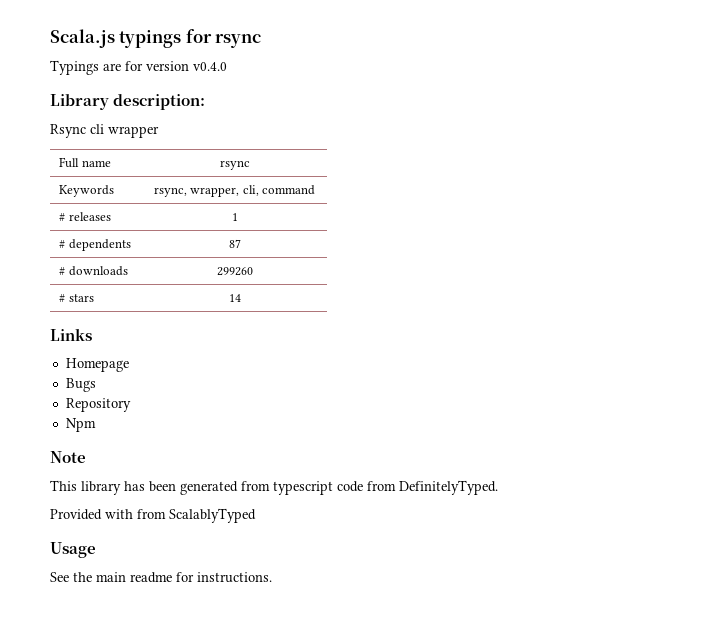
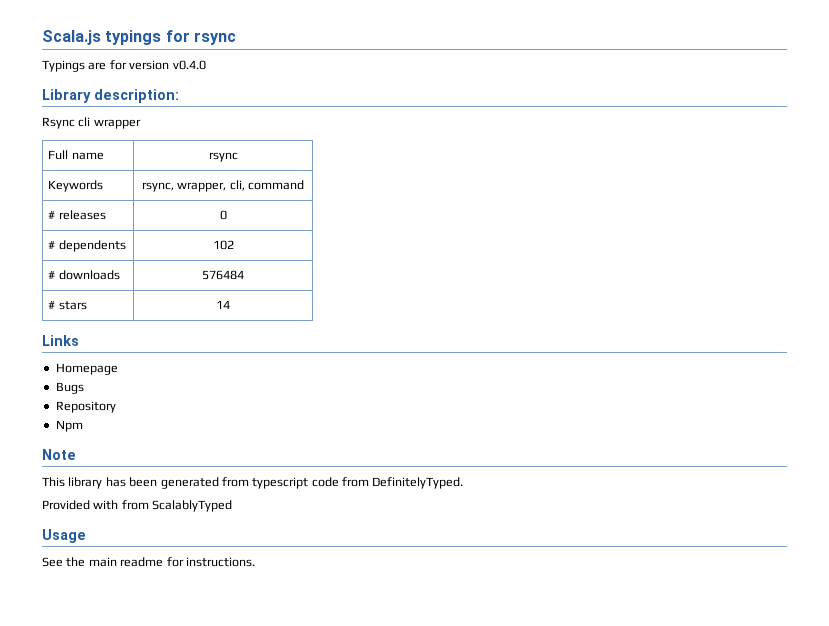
- # releases | 1
+ # releases | 0
- # dependents | 87
+ # dependents | 102
- # downloads | 299260
+ # downloads | 576484

